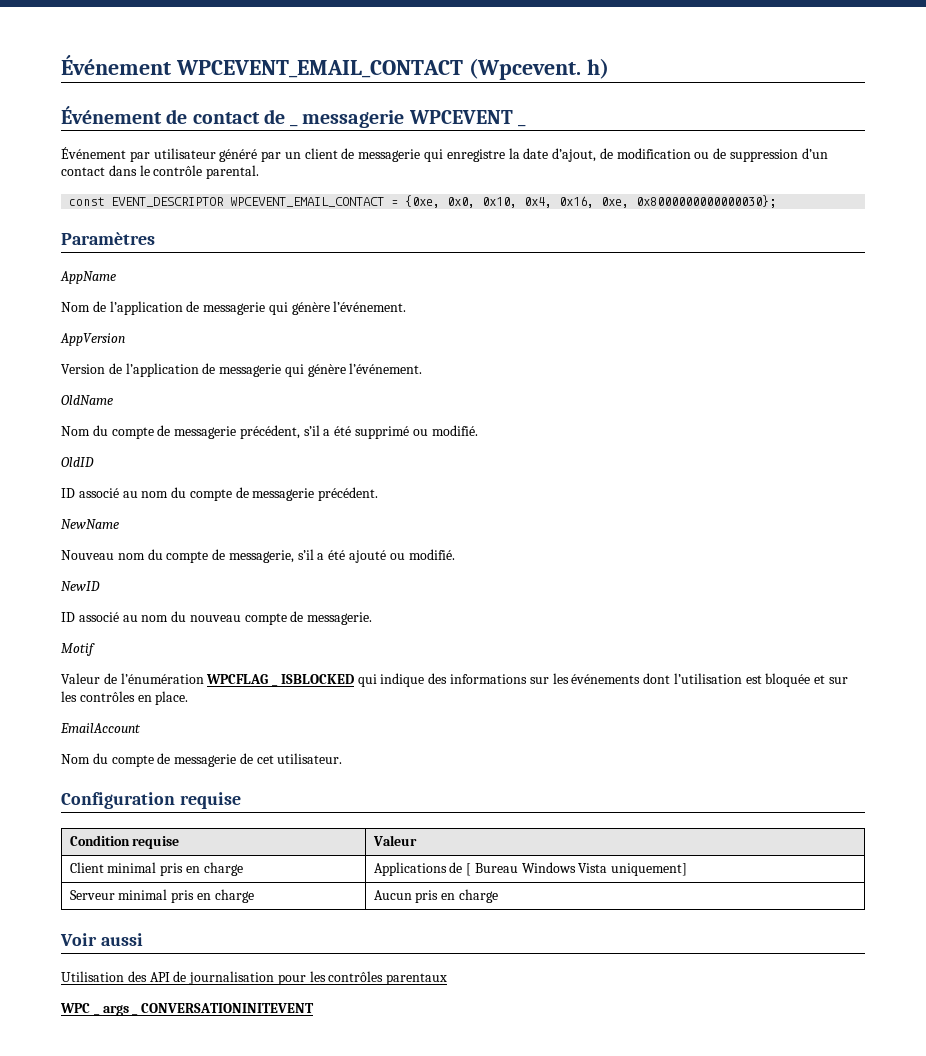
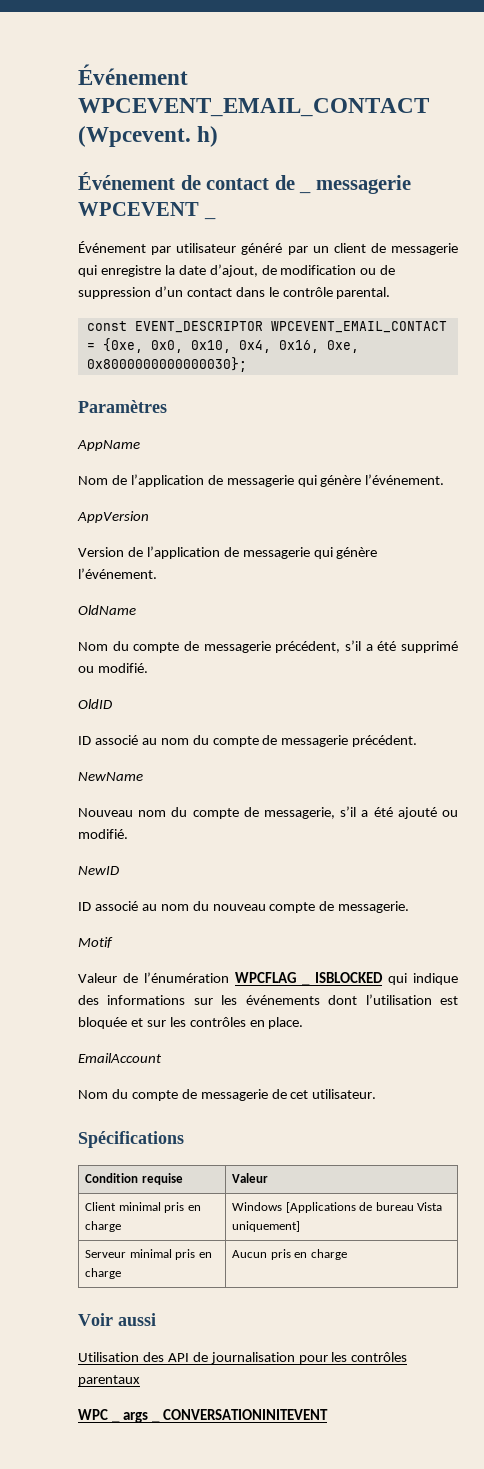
- Configuration requise
+ Spécifications
- Client minimal pris en charge | Applications de [ Bureau Windows Vista uniquement]
+ Client minimal pris en charge | Windows [Applications de bureau Vista uniquement]

